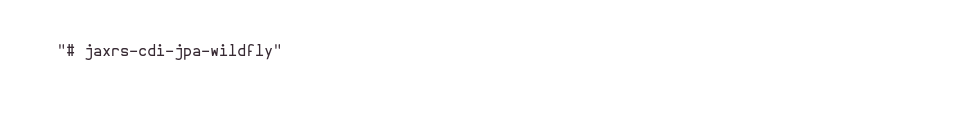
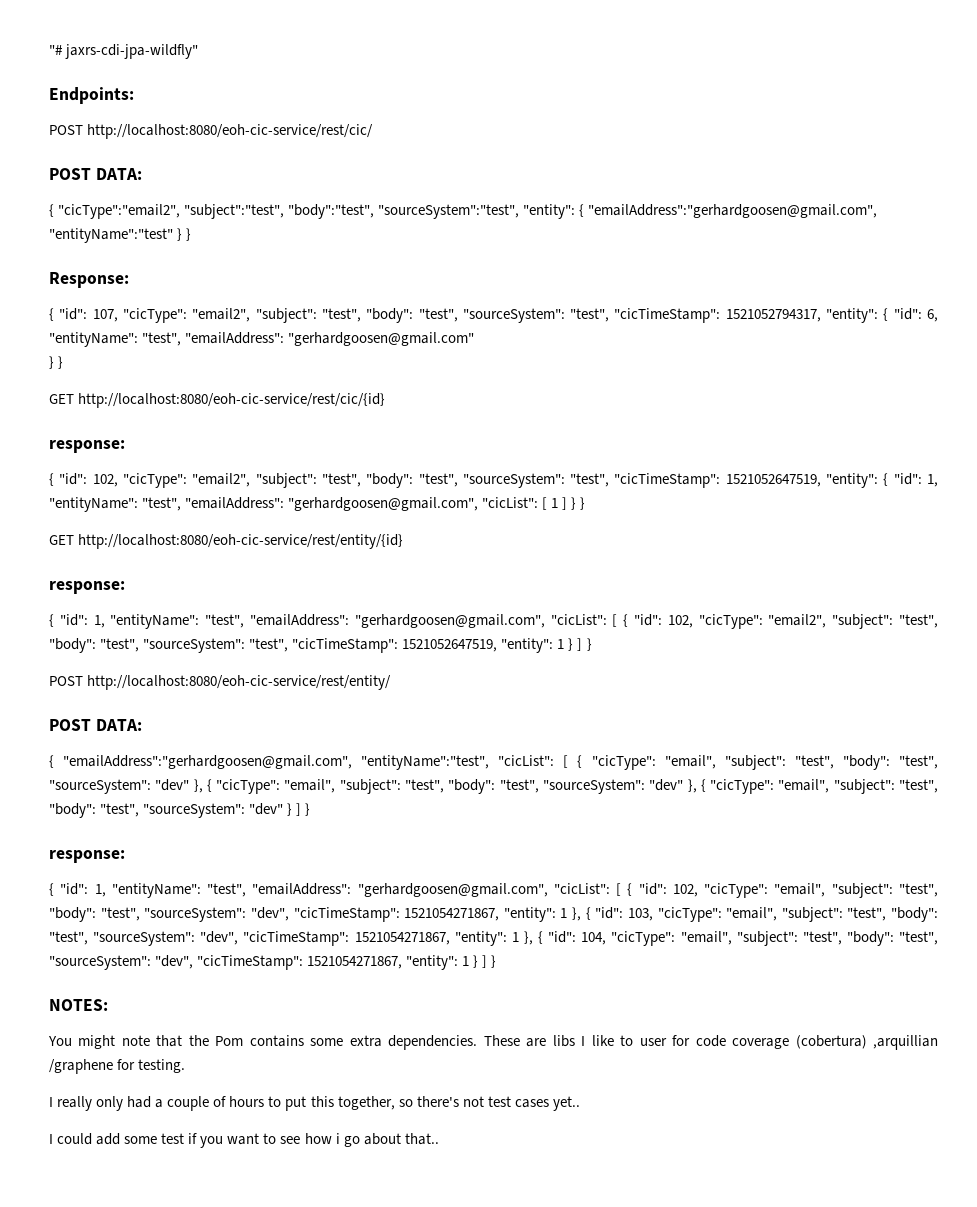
+ Endpoints:
+ POST http://localhost:8080/eoh-cic-service/rest/cic/
+ POST DATA:
+ { "cicType":"email2", "subject":"test", "body":"test", "sourceSystem":"test", "entity": { "emailAddress":"gerhardgoosen@gmail.com", "entityName":"test" } }
+ Response:
+ { "id": 107, "cicType": "email2", "subject": "test", "body": "test", "sourceSystem": "test", "cicTimeStamp": 1521052794317, "entity": { "id": 6, "entityName": "test", "emailAddress": "gerhardgoosen@gmail.com"
+ } }
+ GET http://localhost:8080/eoh-cic-service/rest/cic/{id}
+ response:
+ { "id": 102, "cicType": "email2", "subject": "test", "body": "test", "sourceSystem": "test", "cicTimeStamp": 1521052647519, "entity": { "id": 1, "entityName": "test", "emailAddress": "gerhardgoosen@gmail.com", "cicList": [ 1 ] } }
+ GET http://localhost:8080/eoh-cic-service/rest/entity/{id}
+ response:
+ { "id": 1, "entityName": "test", "emailAddress": "gerhardgoosen@gmail.com", "cicList": [ { "id": 102, "cicType": "email2", "subject": "test", "body": "test", "sourceSystem": "test", "cicTimeStamp": 1521052647519, "entity": 1 } ] }
+ POST http://localhost:8080/eoh-cic-service/rest/entity/
+ POST DATA:
+ { "emailAddress":"gerhardgoosen@gmail.com", "entityName":"test", "cicList": [ { "cicType": "email", "subject": "test", "body": "test", "sourceSystem": "dev" }, { "cicType": "email", "subject": "test", "body": "test", "sourceSystem": "dev" }, { "cicType": "email", "subject": "test", "body": "test", "sourceSystem": "dev" } ] }
+ response:
+ { "id": 1, "entityName": "test", "emailAddress": "gerhardgoosen@gmail.com", "cicList": [ { "id": 102, "cicType": "email", "subject": "test", "body": "test", "sourceSystem": "dev", "cicTimeStamp": 1521054271867, "entity": 1 }, { "id": 103, "cicType": "email", "subject": "test", "body": "test", "sourceSystem": "dev", "cicTimeStamp": 1521054271867, "entity": 1 }, { "id": 104, "cicType": "email", "subject": "test", "body": "test", "sourceSystem": "dev", "cicTimeStamp": 1521054271867, "entity": 1 } ] }
+ NOTES:
+ You might note that the Pom contains some extra dependencies. These are libs I like to user for code coverage (cobertura) ,arquillian /graphene for testing.
+ I really only had a couple of hours to put this together, so there's not test cases yet..
+ I could add some test if you want to see how i go about that..

